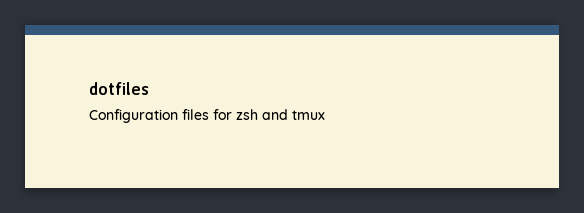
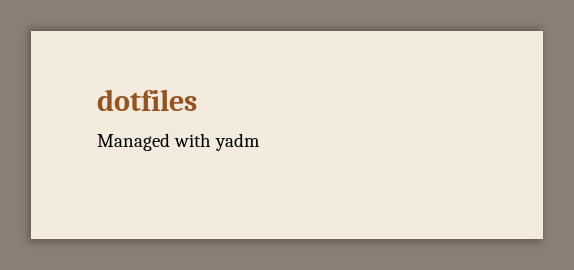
- Configuration files for zsh and tmux
+ Managed with yadm

